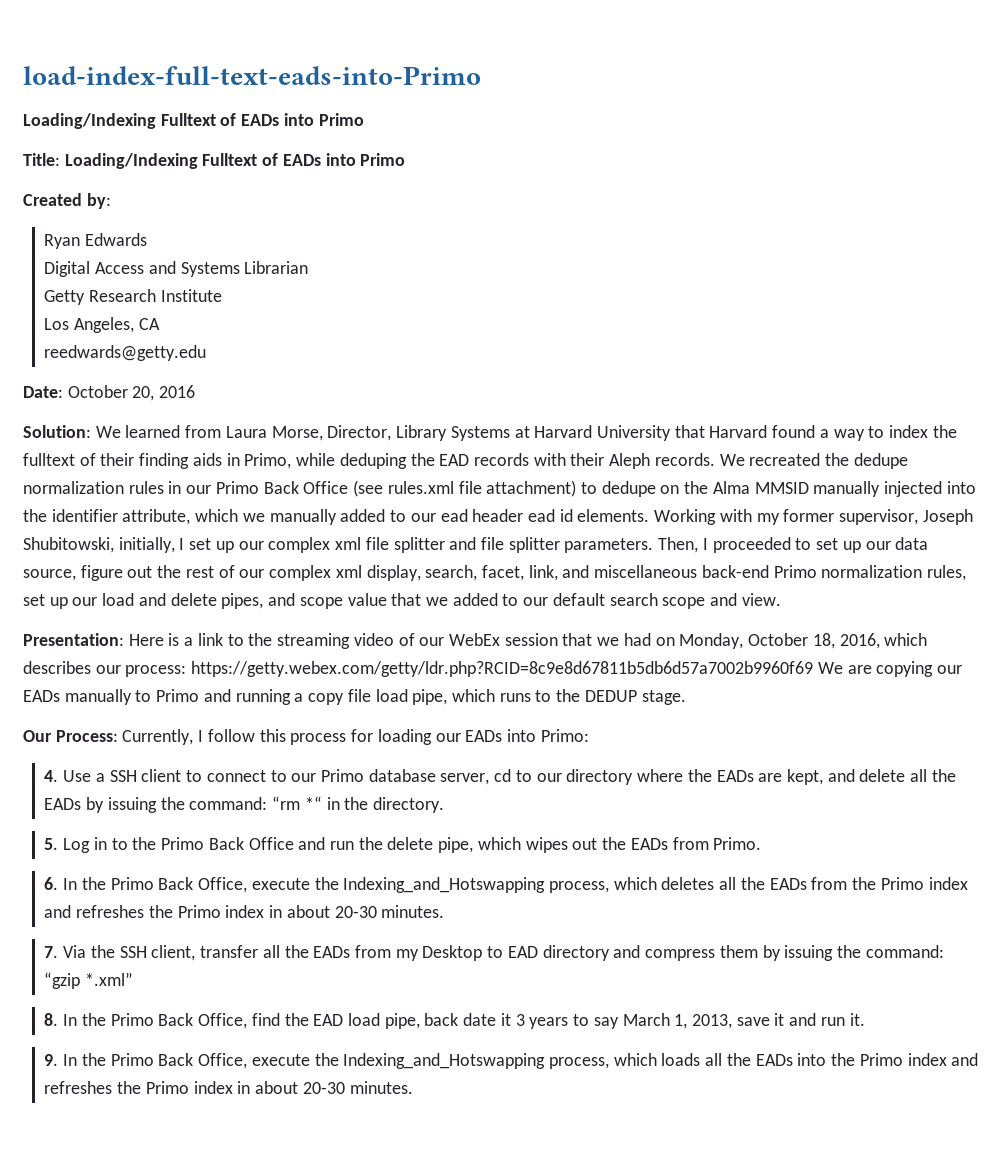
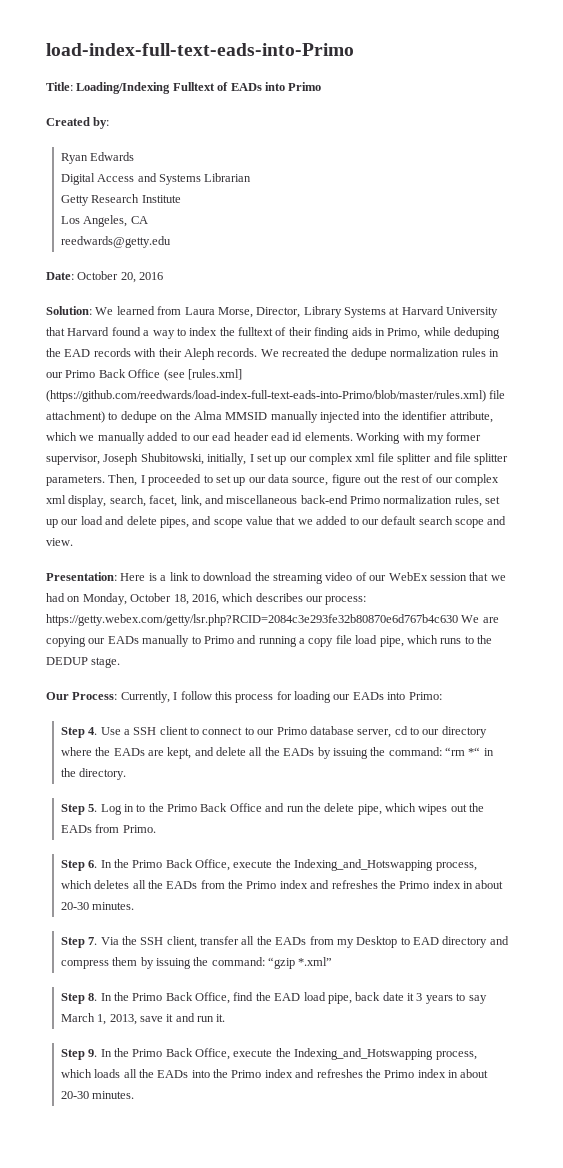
  load-index-full-text-eads-into-Primo
- Loading/Indexing Fulltext of EADs into Primo
- We recreated the dedupe normalization rules in our Primo Back Office (see rules.xml file attachment) to dedupe on the Alma MMSID manually injected into the identifier attribute, which we manually added to our ead header ead id elements.
+ We recreated the dedupe normalization rules in our Primo Back Office (see [rules.xml] (https://github.com/reedwards/load-index-full-text-eads-into-Primo/blob/master/rules.xml) file attachment) to dedupe on the Alma MMSID manually injected into the identifier attribute, which we manually added to our ead header ead id elements.
- Presentation: Here is a link to the streaming video of our WebEx session that we had on Monday, October 18, 2016, which describes our process: https://getty.webex.com/getty/ldr.php?RCID=8c9e8d67811b5db6d57a7002b9960f69 We are copying our EADs manually to Primo and running a copy file load pipe, which runs to the DEDUP stage.
+ Presentation: Here is a link to download the streaming video of our WebEx session that we had on Monday, October 18, 2016, which describes our process: https://getty.webex.com/getty/lsr.php?RCID=2084c3e293fe32b80870e6d767b4c630 We are copying our EADs manually to Primo and running a copy file load pipe, which runs to the DEDUP stage.
- 4. Use a SSH client to connect to our Primo database server, cd to our directory where the EADs are kept, and delete all the EADs by issuing the command: “rm *“ in the directory.
+ Step 4. Use a SSH client to connect to our Primo database server, cd to our directory where the EADs are kept, and delete all the EADs by issuing the command: “rm *“ in the directory.
- 5. Log in to the Primo Back Office and run the delete pipe, which wipes out the EADs from Primo.
+ Step 5. Log in to the Primo Back Office and run the delete pipe, which wipes out the EADs from Primo.
- 6. In the Primo Back Office, execute the Indexing_and_Hotswapping process, which deletes all the EADs from the Primo index and refreshes the Primo index in about 20-30 minutes.
+ Step 6. In the Primo Back Office, execute the Indexing_and_Hotswapping process, which deletes all the EADs from the Primo index and refreshes the Primo index in about 20-30 minutes.
- 7. Via the SSH client, transfer all the EADs from my Desktop to EAD directory and compress them by issuing the command: “gzip *.xml”
+ Step 7. Via the SSH client, transfer all the EADs from my Desktop to EAD directory and compress them by issuing the command: “gzip *.xml”
- 8. In the Primo Back Office, find the EAD load pipe, back date it 3 years to say March 1, 2013, save it and run it.
+ Step 8. In the Primo Back Office, find the EAD load pipe, back date it 3 years to say March 1, 2013, save it and run it.
- 9. In the Primo Back Office, execute the Indexing_and_Hotswapping process, which loads all the EADs into the Primo index and refreshes the Primo index in about 20-30 minutes.
+ Step 9. In the Primo Back Office, execute the Indexing_and_Hotswapping process, which loads all the EADs into the Primo index and refreshes the Primo index in about 20-30 minutes.

